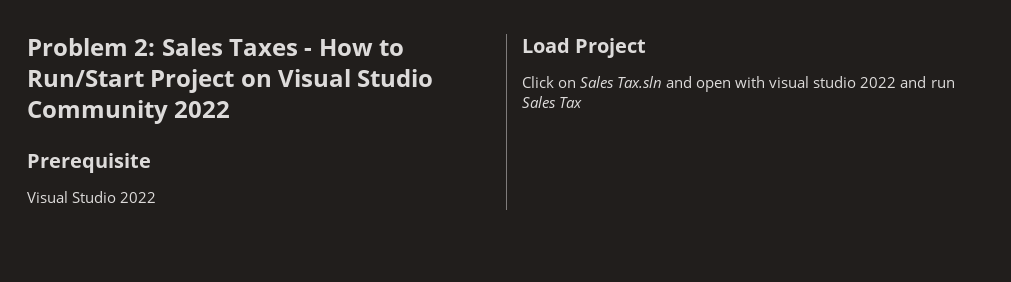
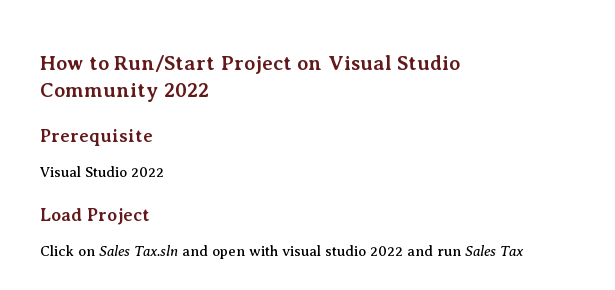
- Problem 2: Sales Taxes - How to Run/Start Project on Visual Studio Community 2022
+ How to Run/Start Project on Visual Studio Community 2022

